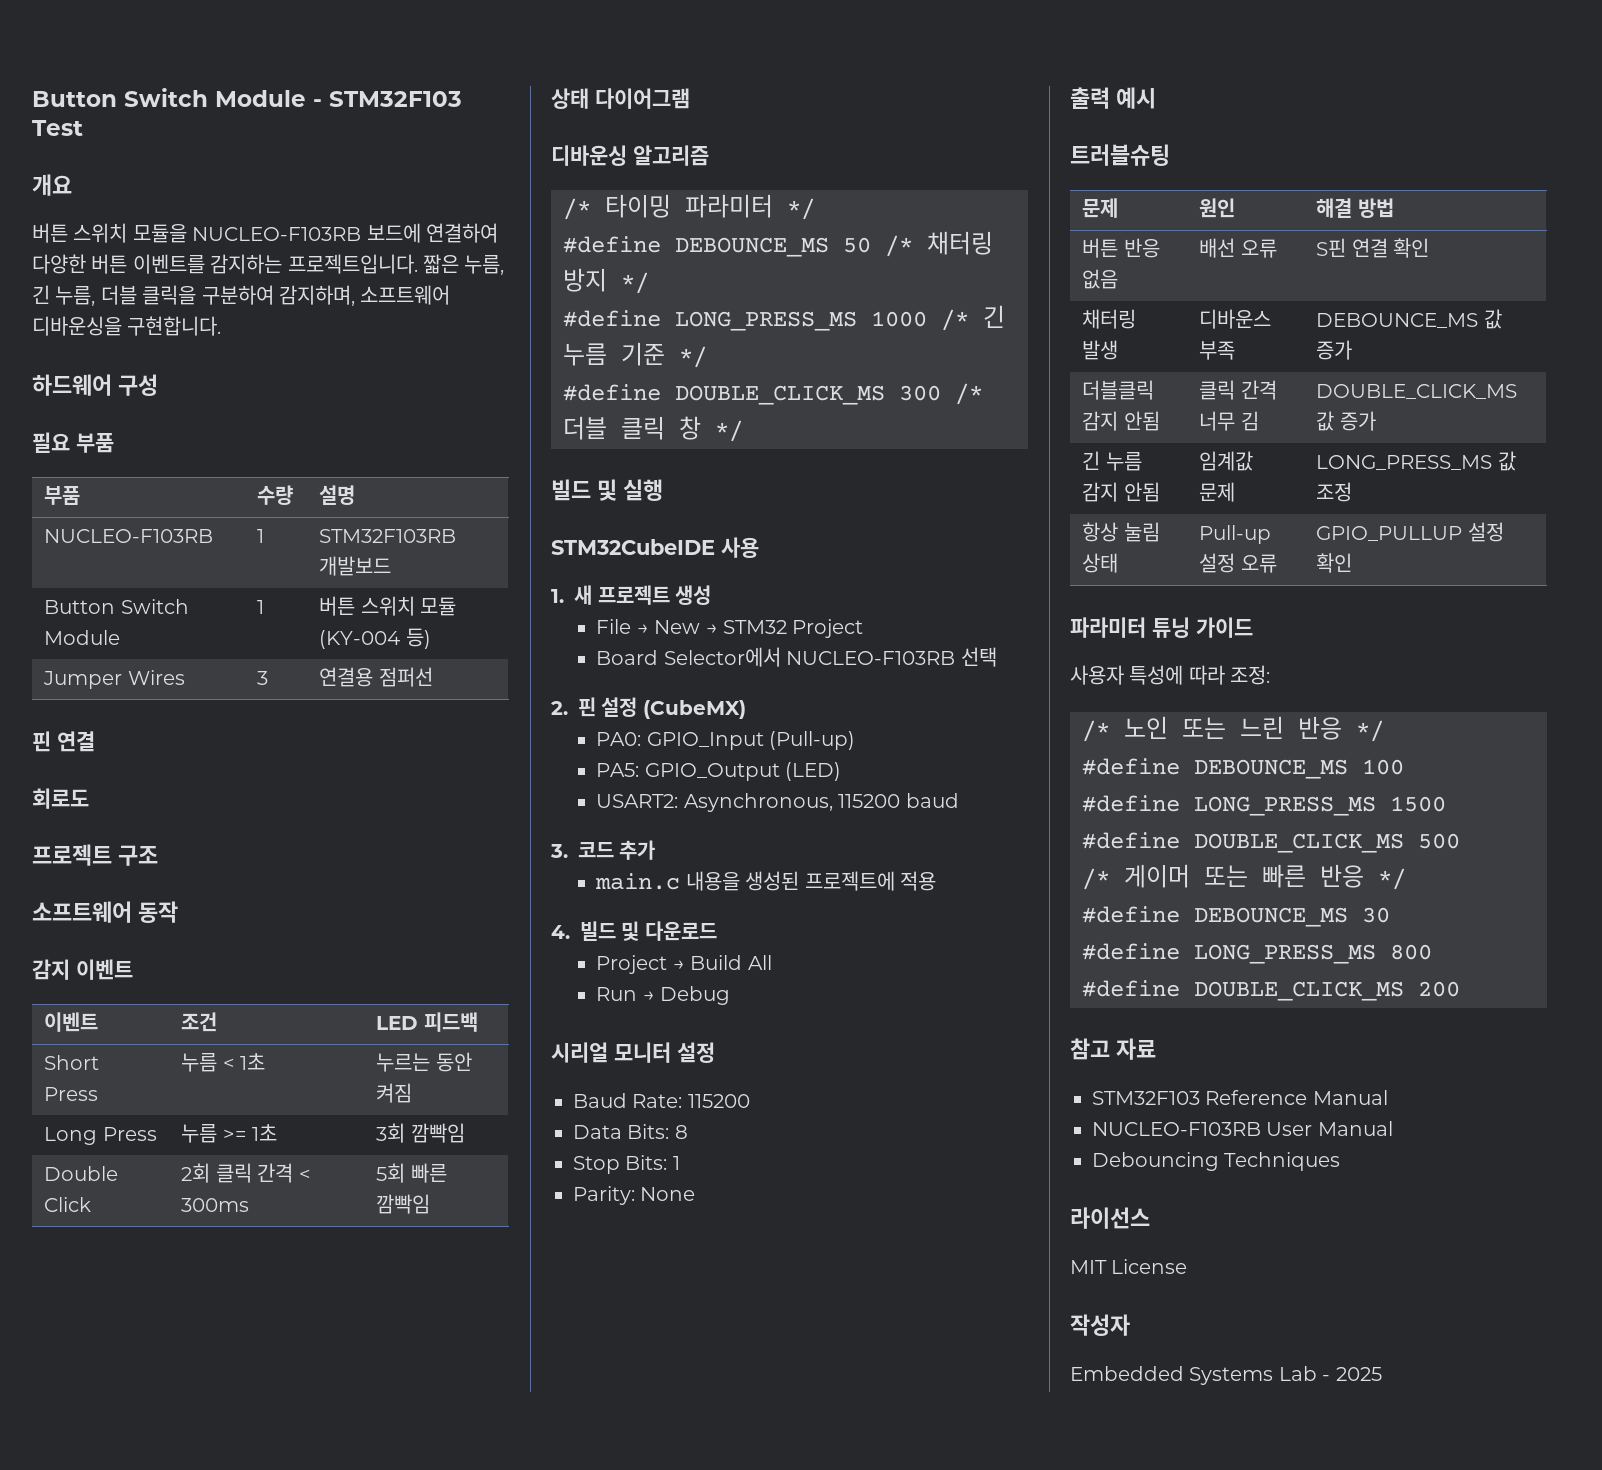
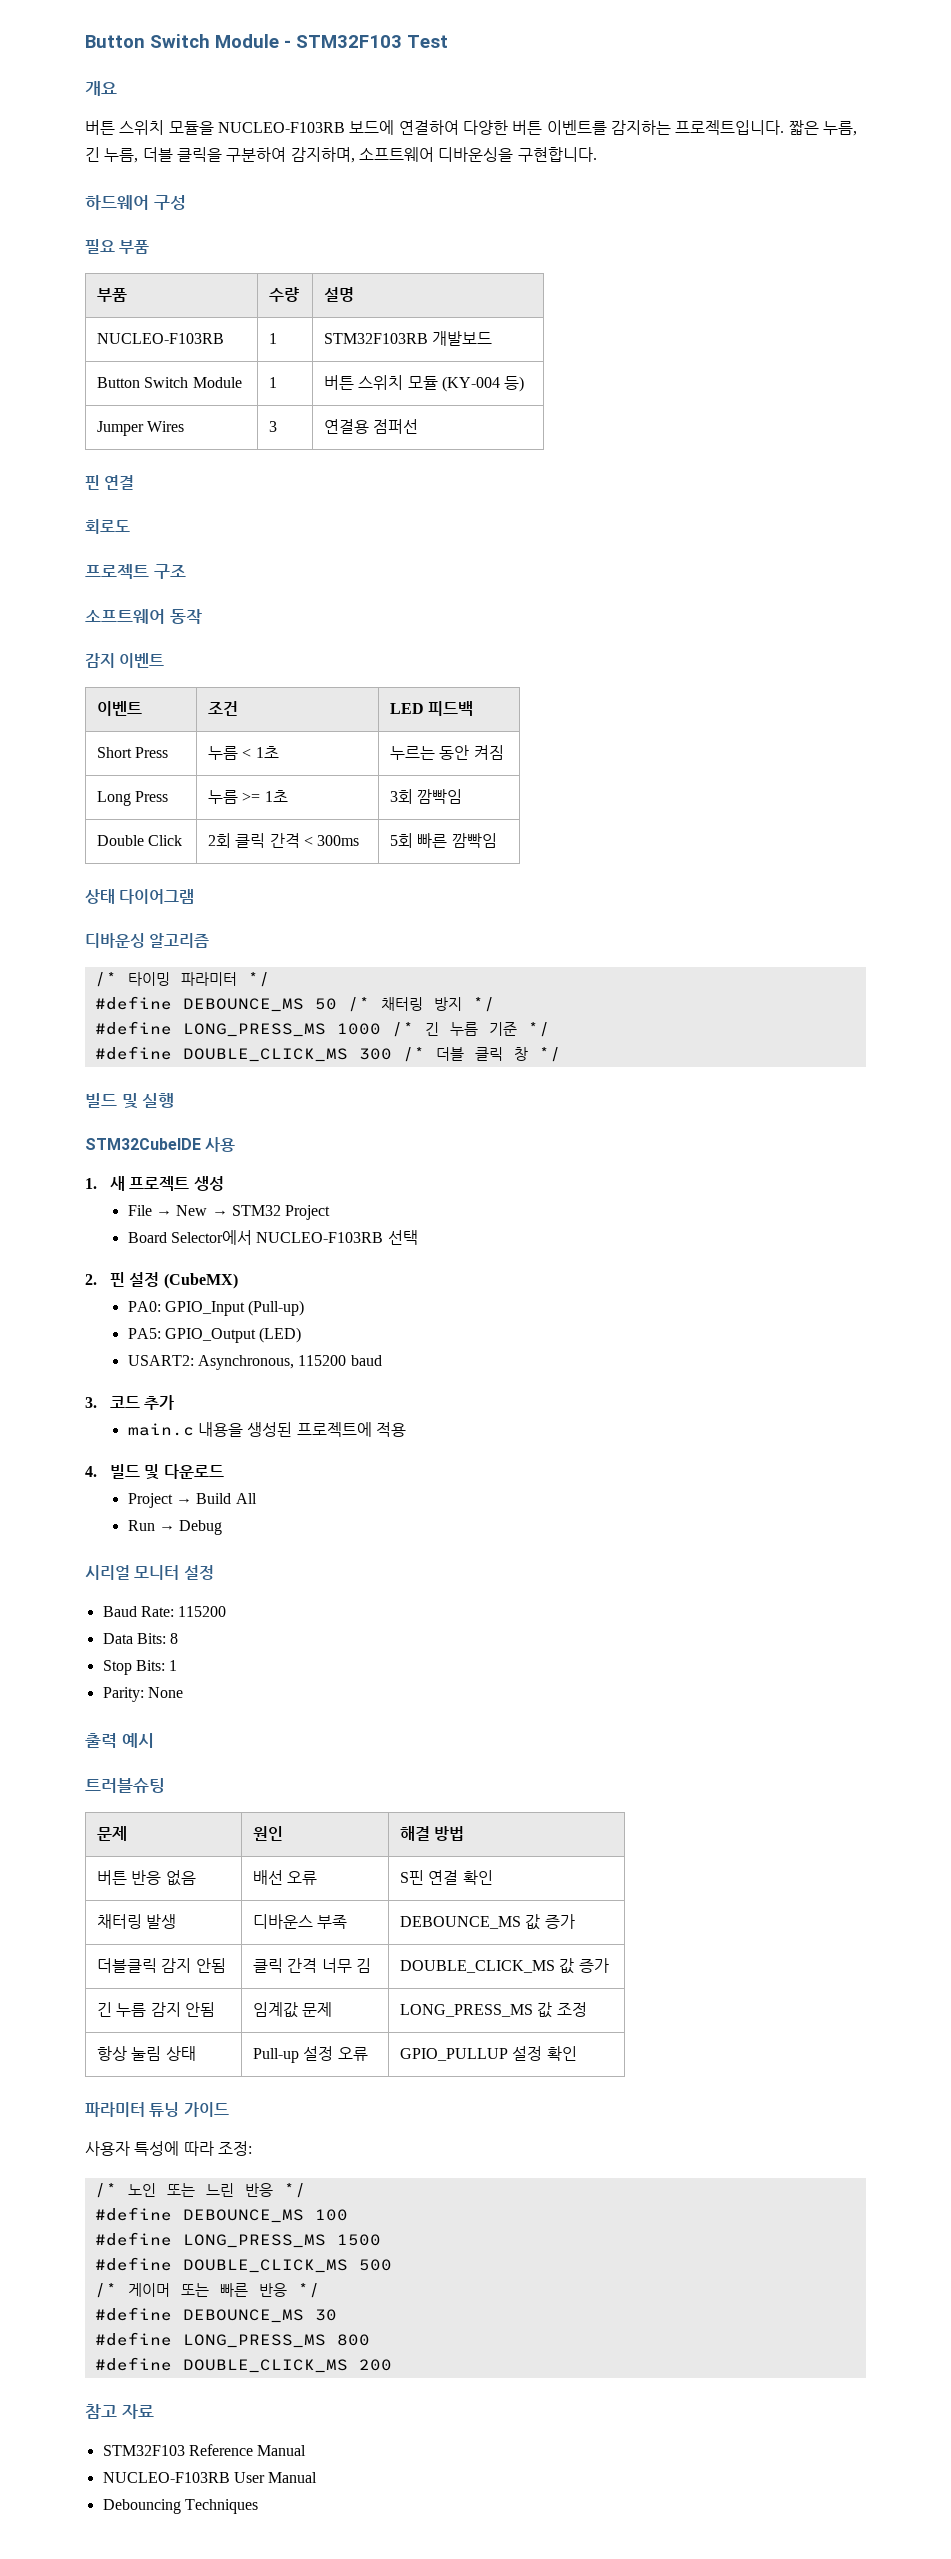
- 라이선스
- MIT License
- 작성자
- Embedded Systems Lab - 2025

